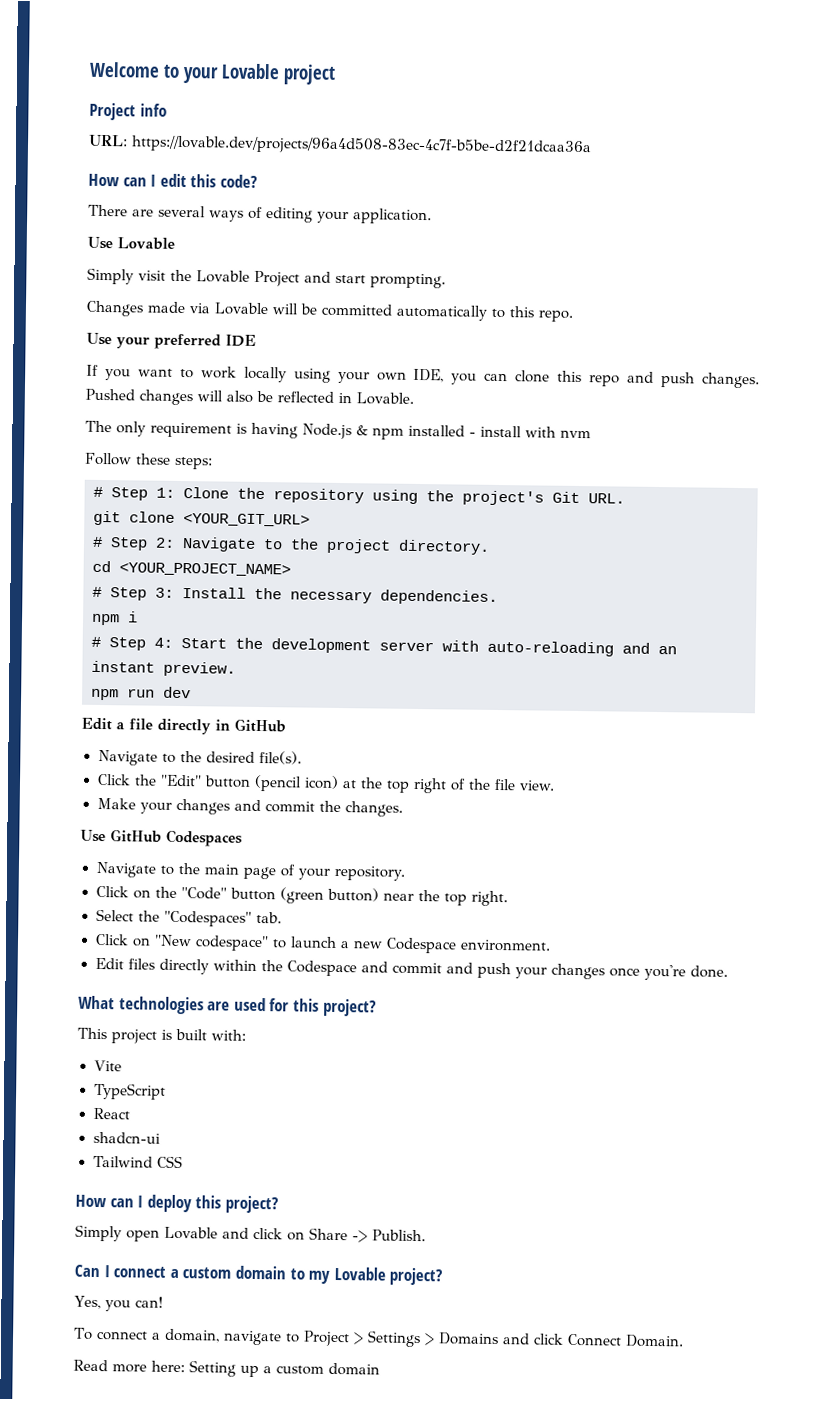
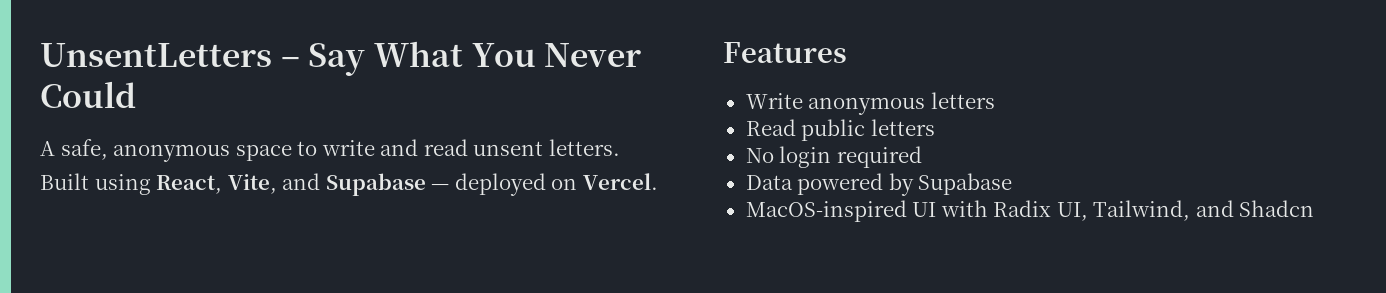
- Welcome to your Lovable project
- Project info
- URL: https://lovable.dev/projects/96a4d508-83ec-4c7f-b5be-d2f21dcaa36a
- How can I edit this code?
- There are several ways of editing your application.
- Use Lovable
- Simply visit the Lovable Project and start prompting.
- Changes made via Lovable will be committed automatically to this repo.
- Use your preferred IDE
- If you want to work locally using your own IDE, you can clone this repo and push changes. Pushed changes will also be reflected in Lovable.
- The only requirement is having Node.js & npm installed - install with nvm
- Follow these steps:
- # Step 1: Clone the repository using the project's Git URL.
- git clone <YOUR_GIT_URL>
- # Step 2: Navigate to the project directory.
- cd <YOUR_PROJECT_NAME>
- # Step 3: Install the necessary dependencies.
- npm i
- # Step 4: Start the development server with auto-reloading and an instant preview.
- npm run dev
- Edit a file directly in GitHub
- Navigate to the desired file(s).
- Click the "Edit" button (pencil icon) at the top right of the file view.
- Make your changes and commit the changes.
- Use GitHub Codespaces
- Navigate to the main page of your repository.
- Click on the "Code" button (green button) near the top right.
- Select the "Codespaces" tab.
- Click on "New codespace" to launch a new Codespace environment.
- Edit files directly within the Codespace and commit and push your changes once you're done.
- What technologies are used for this project?
- This project is built with:
- Vite
- TypeScript
- React
- shadcn-ui
- Tailwind CSS
- How can I deploy this project?
- Simply open Lovable and click on Share -> Publish.
- Can I connect a custom domain to my Lovable project?
- Yes, you can!
- To connect a domain, navigate to Project > Settings > Domains and click Connect Domain.
- Read more here: Setting up a custom domain
+ UnsentLetters – Say What You Never Could
+ A safe, anonymous space to write and read unsent letters.
+ Built using React, Vite, and Supabase — deployed on Vercel.
+ Features
+ Write anonymous letters
+ Read public letters
+ No login required
+ Data powered by Supabase
+ MacOS-inspired UI with Radix UI, Tailwind, and Shadcn

